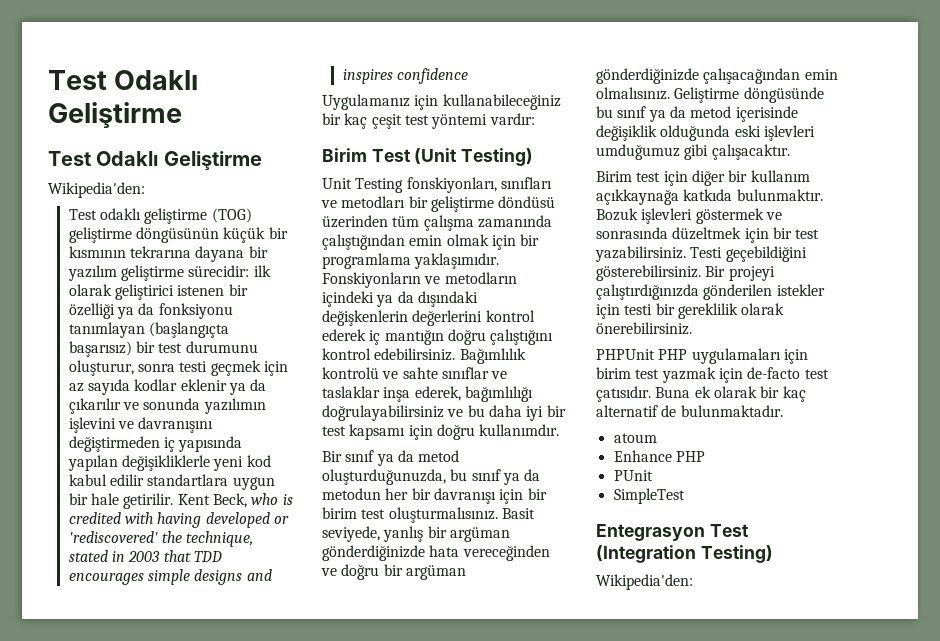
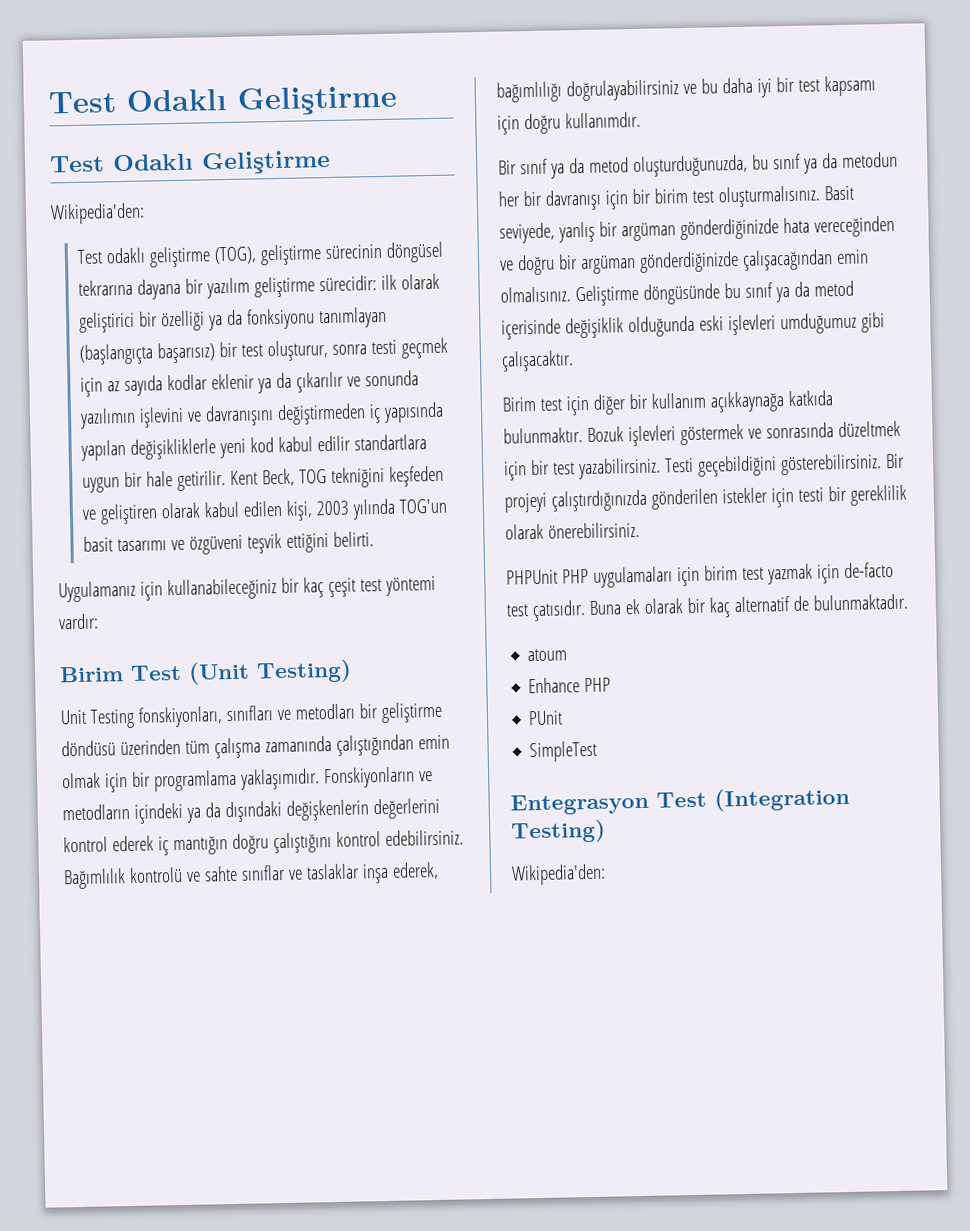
- Test odaklı geliştirme (TOG) geliştirme döngüsünün küçük bir kısmının tekrarına dayana bir yazılım geliştirme sürecidir: ilk olarak geliştirici istenen bir özelliği ya da fonksiyonu tanımlayan (başlangıçta başarısız) bir test durumunu oluşturur, sonra testi geçmek için az sayıda kodlar eklenir ya da çıkarılır ve sonunda yazılımın işlevini ve davranışını değiştirmeden iç yapısında yapılan değişikliklerle yeni kod kabul edilir standartlara uygun bir hale getirilir.
+ Test odaklı geliştirme (TOG), geliştirme sürecinin döngüsel tekrarına dayana bir yazılım geliştirme sürecidir: ilk olarak geliştirici bir özelliği ya da fonksiyonu tanımlayan (başlangıçta başarısız) bir test oluşturur, sonra testi geçmek için az sayıda kodlar eklenir ya da çıkarılır ve sonunda yazılımın işlevini ve davranışını değiştirmeden iç yapısında yapılan değişikliklerle yeni kod kabul edilir standartlara uygun bir hale getirilir.
- Kent Beck, who is credited with having developed or 'rediscovered' the technique, stated in 2003 that TDD encourages simple designs and inspires confidence
+ Kent Beck, TOG tekniğini keşfeden ve geliştiren olarak kabul edilen kişi, 2003 yılında TOG'un basit tasarımı ve özgüveni teşvik ettiğini belirti.

